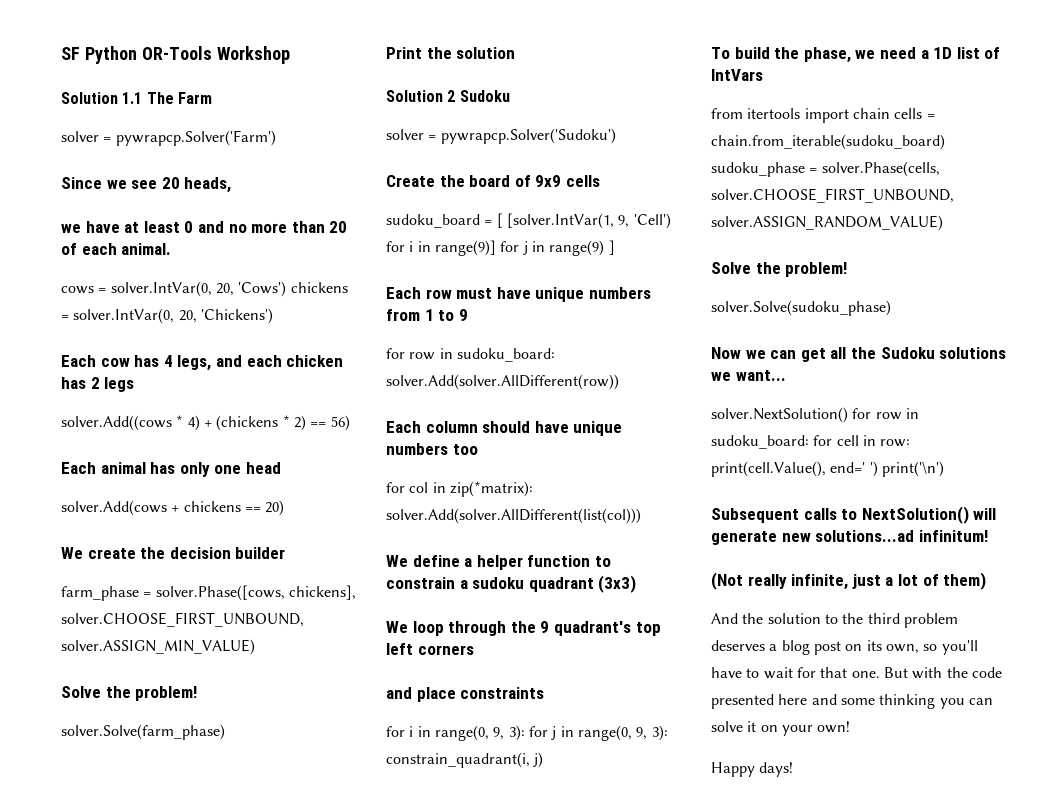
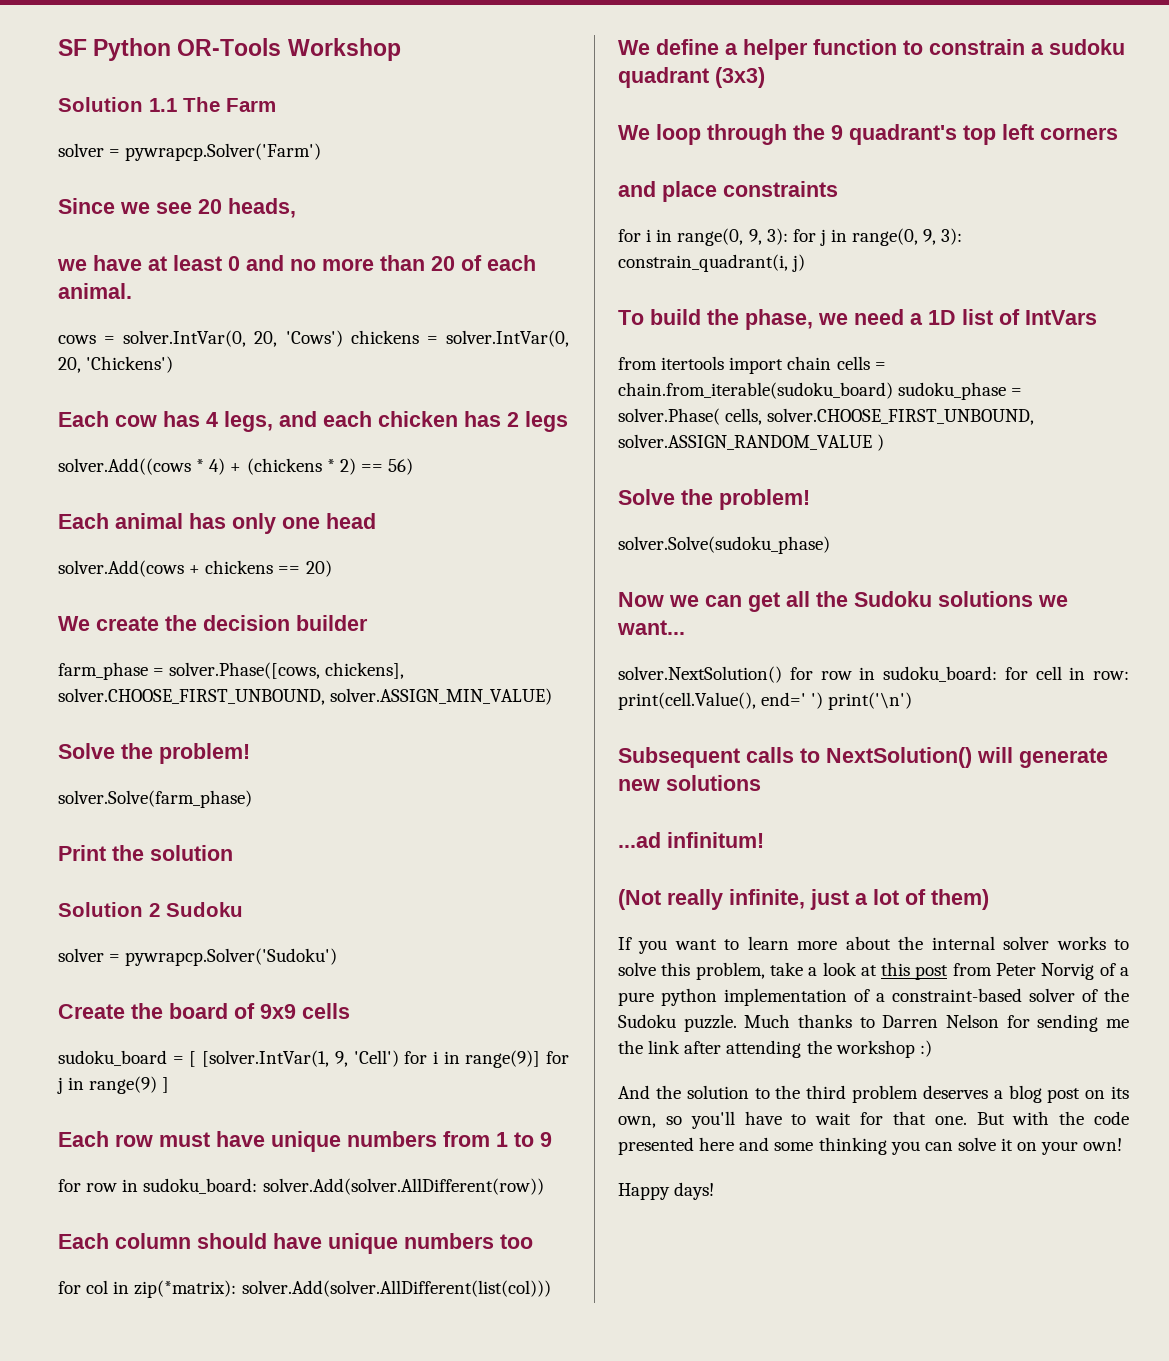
- from itertools import chain cells = chain.from_iterable(sudoku_board) sudoku_phase = solver.Phase(cells, solver.CHOOSE_FIRST_UNBOUND, solver.ASSIGN_RANDOM_VALUE)
+ from itertools import chain cells = chain.from_iterable(sudoku_board) sudoku_phase = solver.Phase( cells, solver.CHOOSE_FIRST_UNBOUND, solver.ASSIGN_RANDOM_VALUE )
- Subsequent calls to NextSolution() will generate new solutions...ad infinitum!
+ Subsequent calls to NextSolution() will generate new solutions
+ ...ad infinitum!
+ If you want to learn more about the internal solver works to solve this problem, take a look at this post from Peter Norvig of a pure python implementation of a constraint-based solver of the Sudoku puzzle. Much thanks to Darren Nelson for sending me the link after attending the workshop :)

